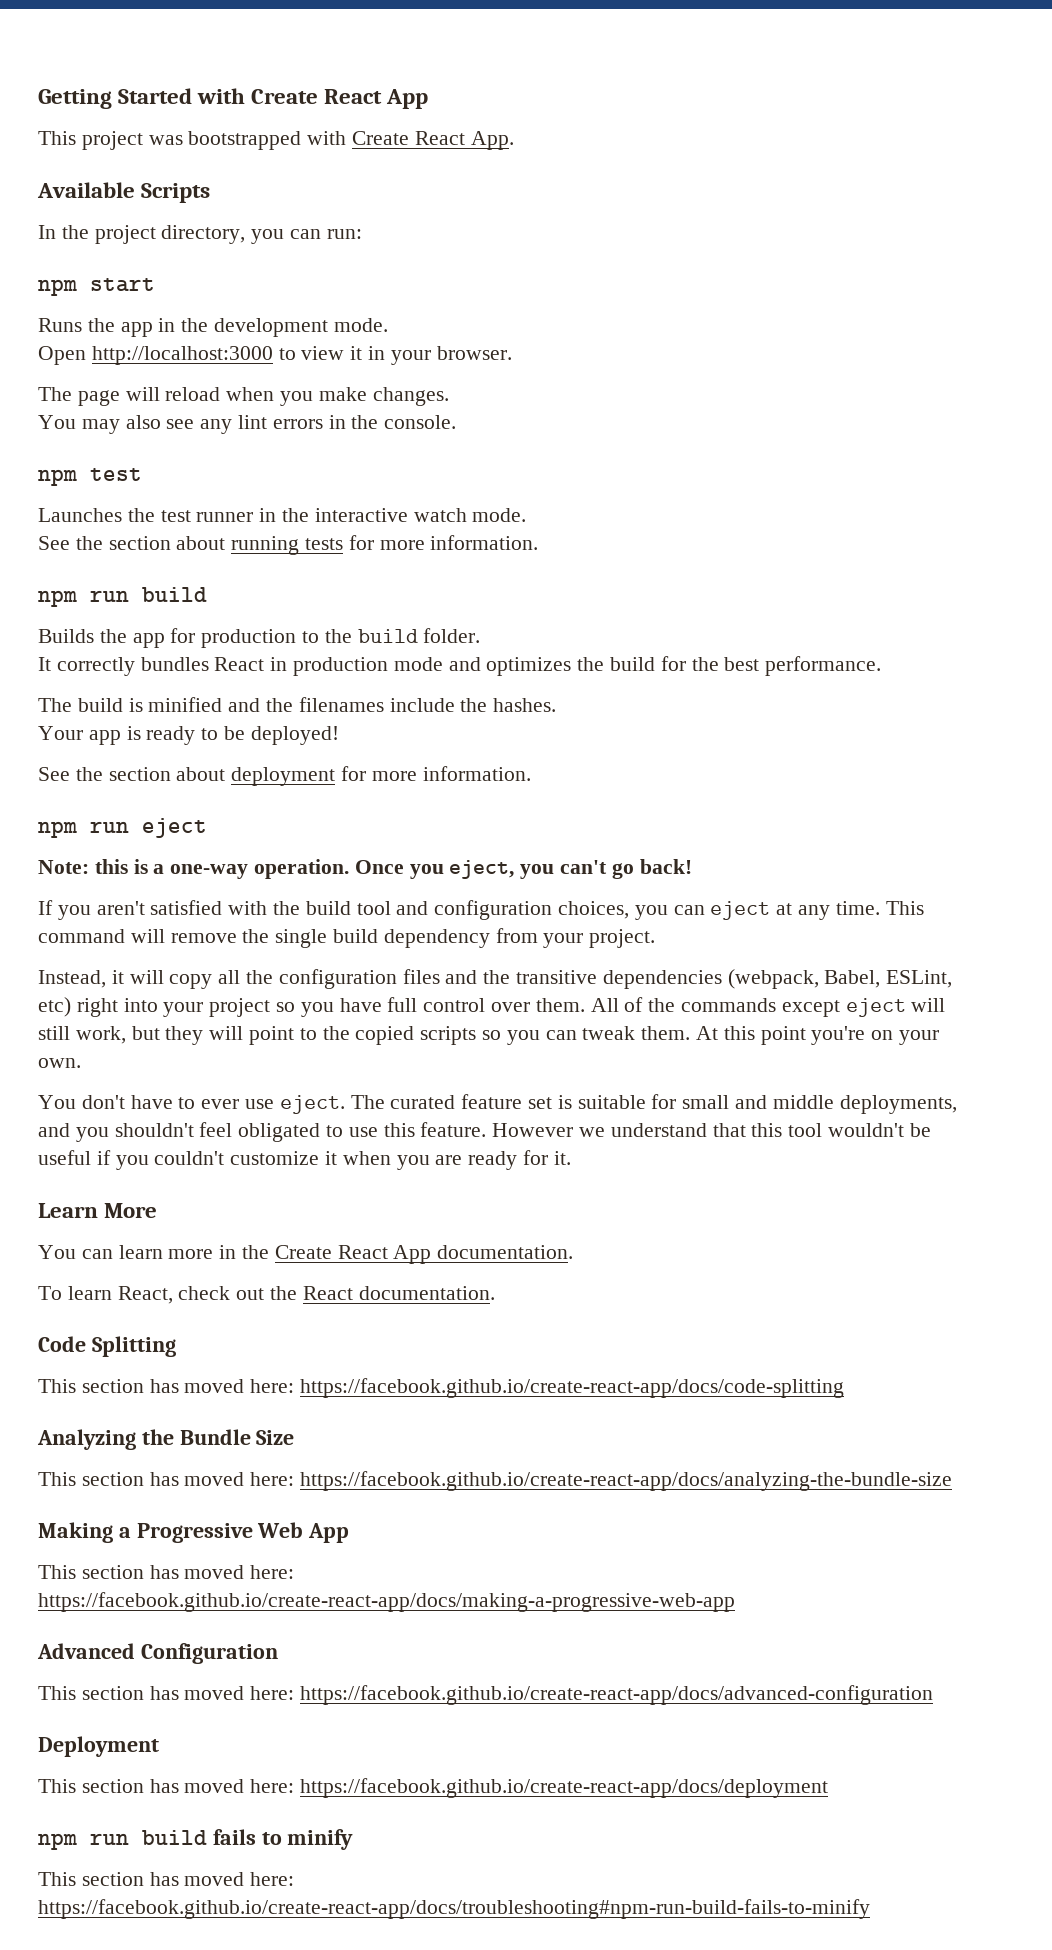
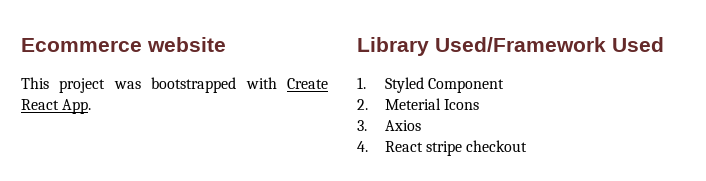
- Getting Started with Create React App
+ Ecommerce website
- Available Scripts
- In the project directory, you can run:
- npm start
- Runs the app in the development mode.
- Open http://localhost:3000 to view it in your browser.
- The page will reload when you make changes.
- You may also see any lint errors in the console.
- npm test
- Launches the test runner in the interactive watch mode.
- See the section about running tests for more information.
- npm run build
- Builds the app for production to the build folder.
- It correctly bundles React in production mode and optimizes the build for the best performance.
- The build is minified and the filenames include the hashes.
- Your app is ready to be deployed!
- See the section about deployment for more information.
- npm run eject
- Note: this is a one-way operation. Once you eject, you can't go back!
- If you aren't satisfied with the build tool and configuration choices, you can eject at any time. This command will remove the single build dependency from your project.
- Instead, it will copy all the configuration files and the transitive dependencies (webpack, Babel, ESLint, etc) right into your project so you have full control over them. All of the commands except eject will still work, but they will point to the copied scripts so you can tweak them. At this point you're on your own.
- You don't have to ever use eject. The curated feature set is suitable for small and middle deployments, and you shouldn't feel obligated to use this feature. However we understand that this tool wouldn't be useful if you couldn't customize it when you are ready for it.
- Learn More
- You can learn more in the Create React App documentation.
- To learn React, check out the React documentation.
- Code Splitting
- This section has moved here: https://facebook.github.io/create-react-app/docs/code-splitting
- Analyzing the Bundle Size
- This section has moved here: https://facebook.github.io/create-react-app/docs/analyzing-the-bundle-size
- Making a Progressive Web App
- This section has moved here: https://facebook.github.io/create-react-app/docs/making-a-progressive-web-app
- Advanced Configuration
- This section has moved here: https://facebook.github.io/create-react-app/docs/advanced-configuration
- Deployment
- This section has moved here: https://facebook.github.io/create-react-app/docs/deployment
- npm run build fails to minify
- This section has moved here: https://facebook.github.io/create-react-app/docs/troubleshooting#npm-run-build-fails-to-minify
+ Library Used/Framework Used
+ 1. Styled Component
+ 2. Meterial Icons
+ 3. Axios
+ 4. React stripe checkout

